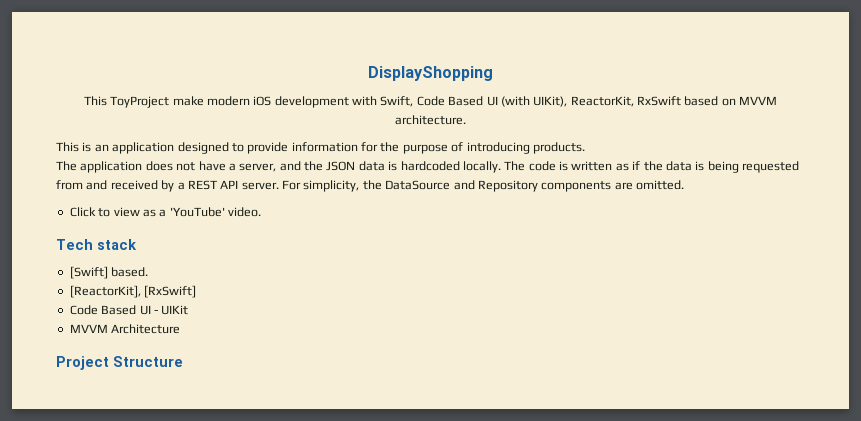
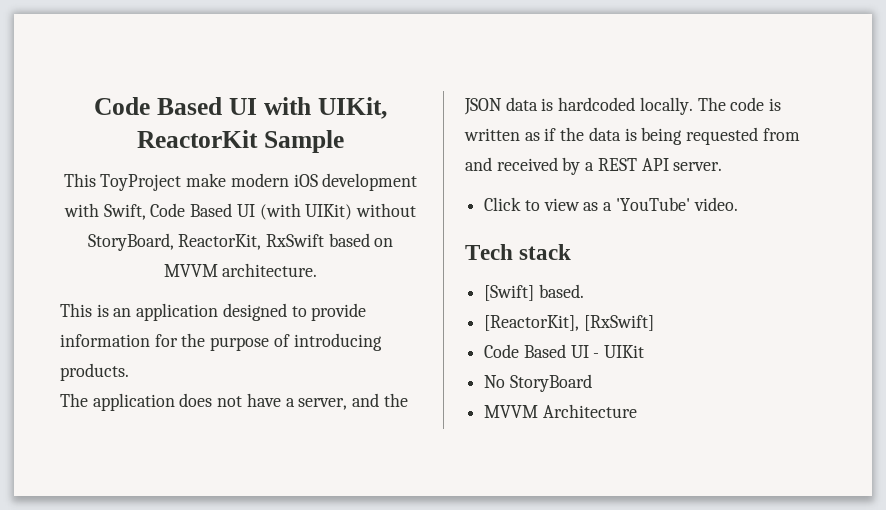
- DisplayShopping
+ Code Based UI with UIKit, ReactorKit Sample
- This ToyProject make modern iOS development with Swift, Code Based UI (with UIKit), ReactorKit, RxSwift based on MVVM architecture.
+ This ToyProject make modern iOS development with Swift, Code Based UI (with UIKit) without StoryBoard, ReactorKit, RxSwift based on MVVM architecture.
- For simplicity, the DataSource and Repository components are omitted.
+ No StoryBoard
- Project Structure

